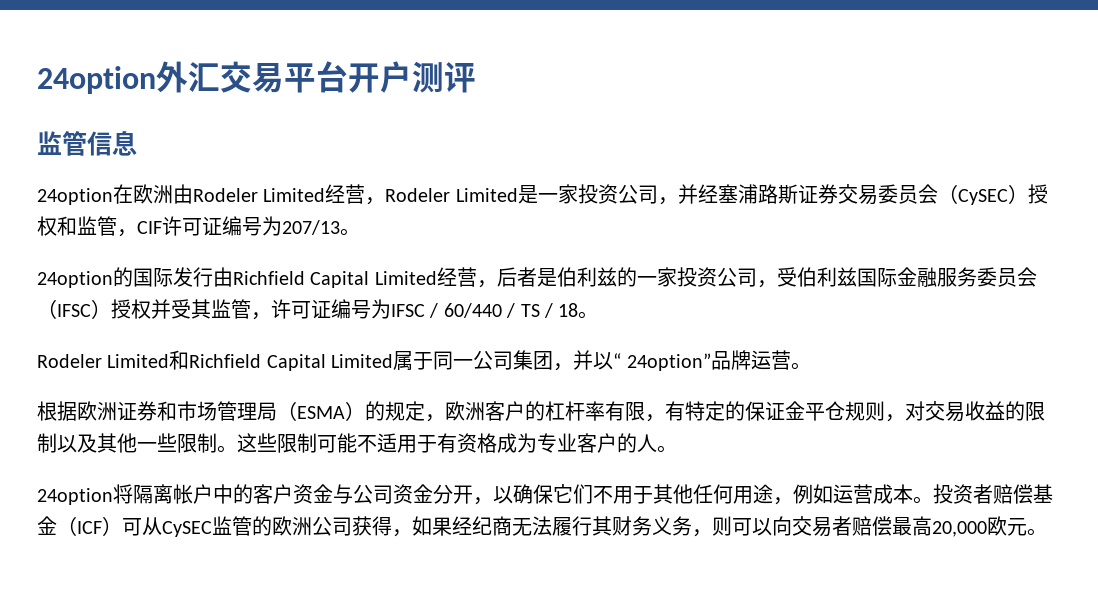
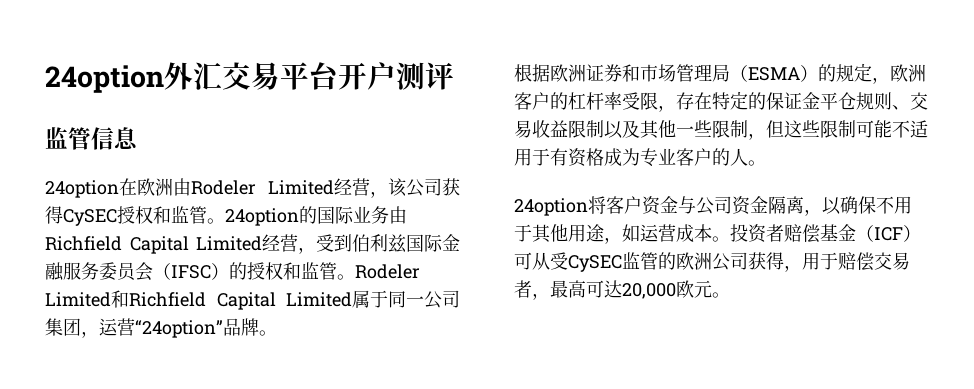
- 24option在欧洲由Rodeler Limited经营，Rodeler Limited是一家投资公司，并经塞浦路斯证券交易委员会（CySEC）授权和监管，CIF许可证编号为207/13。
- 24option的国际发行由Richfield Capital Limited经营，后者是伯利兹的一家投资公司，受伯利兹国际金融服务委员会（IFSC）授权并受其监管，许可证编号为IFSC / 60/440 / TS / 18。
- Rodeler Limited和Richfield Capital Limited属于同一公司集团，并以“ 24option”品牌运营。
+ 24option在欧洲由Rodeler Limited经营，该公司获得CySEC授权和监管。24option的国际业务由Richfield Capital Limited经营，受到伯利兹国际金融服务委员会（IFSC）的授权和监管。Rodeler Limited和Richfield Capital Limited属于同一公司集团，运营“24option”品牌。
- 根据欧洲证券和市场管理局（ESMA）的规定，欧洲客户的杠杆率有限，有特定的保证金平仓规则，对交易收益的限制以及其他一些限制。这些限制可能不适用于有资格成为专业客户的人。
+ 根据欧洲证券和市场管理局（ESMA）的规定，欧洲客户的杠杆率受限，存在特定的保证金平仓规则、交易收益限制以及其他一些限制，但这些限制可能不适用于有资格成为专业客户的人。
- 24option将隔离帐户中的客户资金与公司资金分开，以确保它们不用于其他任何用途，例如运营成本。
+ 24option将客户资金与公司资金隔离，以确保不用于其他用途，如运营成本。
- 投资者赔偿基金（ICF）可从CySEC监管的欧洲公司获得，如果经纪商无法履行其财务义务，则可以向交易者赔偿最高20,000欧元。
+ 投资者赔偿基金（ICF）可从受CySEC监管的欧洲公司获得，用于赔偿交易者，最高可达20,000欧元。

